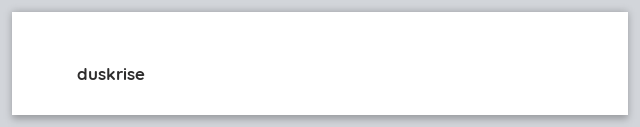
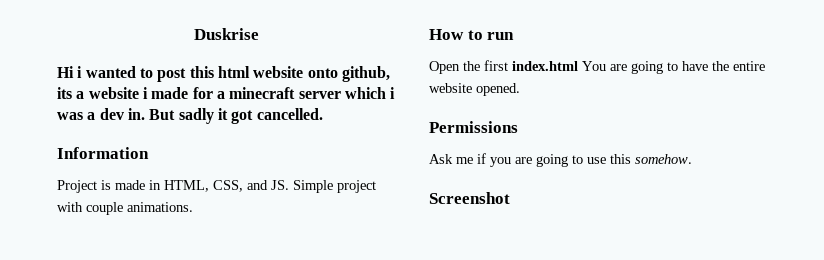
- duskrise
+ Duskrise
+ Hi i wanted to post this html website onto github, its a website i made for a minecraft server which i was a dev in. But sadly it got cancelled.
+ Information
+ Project is made in HTML, CSS, and JS. Simple project with couple animations.
+ How to run
+ Open the first index.html You are going to have the entire website opened.
+ Permissions
+ Ask me if you are going to use this somehow.
+ Screenshot

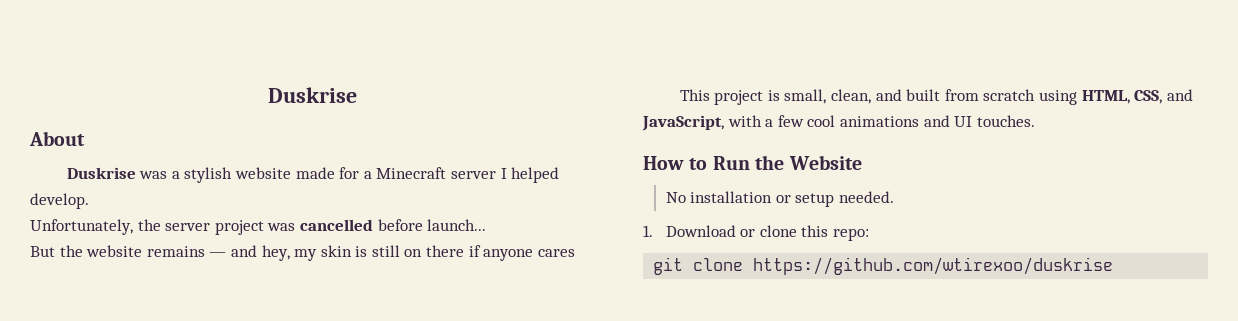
- Hi i wanted to post this html website onto github, its a website i made for a minecraft server which i was a dev in. But sadly it got cancelled.
- Information
- Project is made in HTML, CSS, and JS. Simple project with couple animations.
- How to run
- Open the first index.html You are going to have the entire website opened.
- Permissions
- Ask me if you are going to use this somehow.
- Screenshot
+ About
+ Duskrise was a stylish website made for a Minecraft server I helped develop.
+ Unfortunately, the server project was cancelled before launch...
+ But the website remains — and hey, my skin is still on there if anyone cares
+ This project is small, clean, and built from scratch using HTML, CSS, and JavaScript, with a few cool animations and UI touches.
+ How to Run the Website
+ No installation or setup needed.
+ 1. Download or clone this repo:
+ git clone https://github.com/wtirexoo/duskrise

